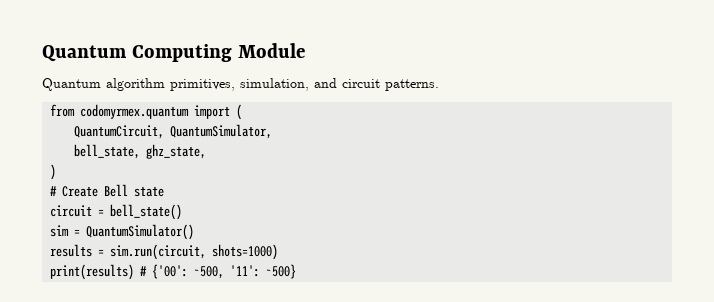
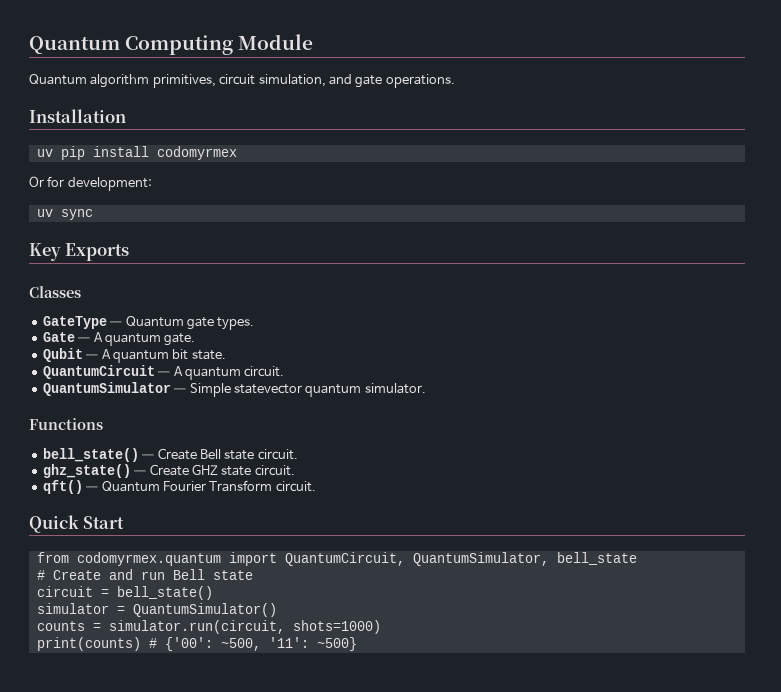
- Quantum algorithm primitives, simulation, and circuit patterns.
+ Quantum algorithm primitives, circuit simulation, and gate operations.
+ Installation
+ uv pip install codomyrmex
+ Or for development:
+ uv sync
+ Key Exports
+ Classes
+ GateType — Quantum gate types.
+ Gate — A quantum gate.
+ Qubit — A quantum bit state.
+ QuantumCircuit — A quantum circuit.
+ QuantumSimulator — Simple statevector quantum simulator.
+ Functions
+ bell_state() — Create Bell state circuit.
+ ghz_state() — Create GHZ state circuit.
+ qft() — Quantum Fourier Transform circuit.
+ Quick Start
- from codomyrmex.quantum import (
- QuantumCircuit, QuantumSimulator,
- bell_state, ghz_state,
- )
+ from codomyrmex.quantum import QuantumCircuit, QuantumSimulator, bell_state
- # Create Bell state
+ # Create and run Bell state
- sim = QuantumSimulator()
+ simulator = QuantumSimulator()
- results = sim.run(circuit, shots=1000)
+ counts = simulator.run(circuit, shots=1000)
- print(results) # {'00': ~500, '11': ~500}
+ print(counts) # {'00': ~500, '11': ~500}

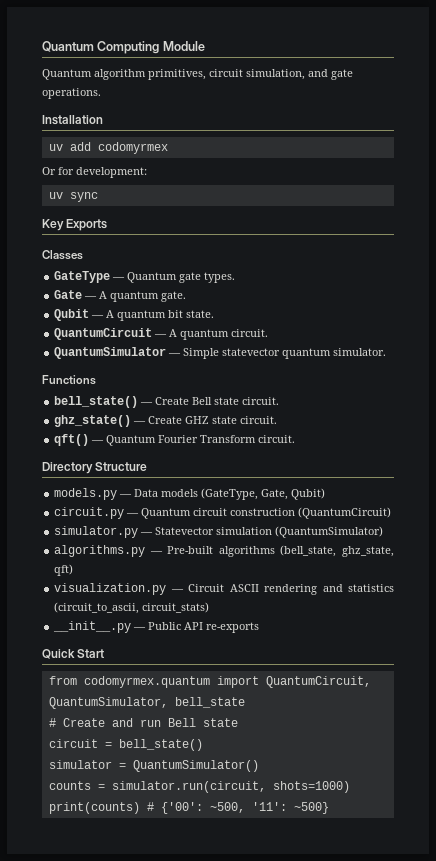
- uv pip install codomyrmex
+ uv add codomyrmex
+ Directory Structure
+ models.py — Data models (GateType, Gate, Qubit)
+ circuit.py — Quantum circuit construction (QuantumCircuit)
+ simulator.py — Statevector simulation (QuantumSimulator)
+ algorithms.py — Pre-built algorithms (bell_state, ghz_state, qft)
+ visualization.py — Circuit ASCII rendering and statistics (circuit_to_ascii, circuit_stats)
+ __init__.py — Public API re-exports

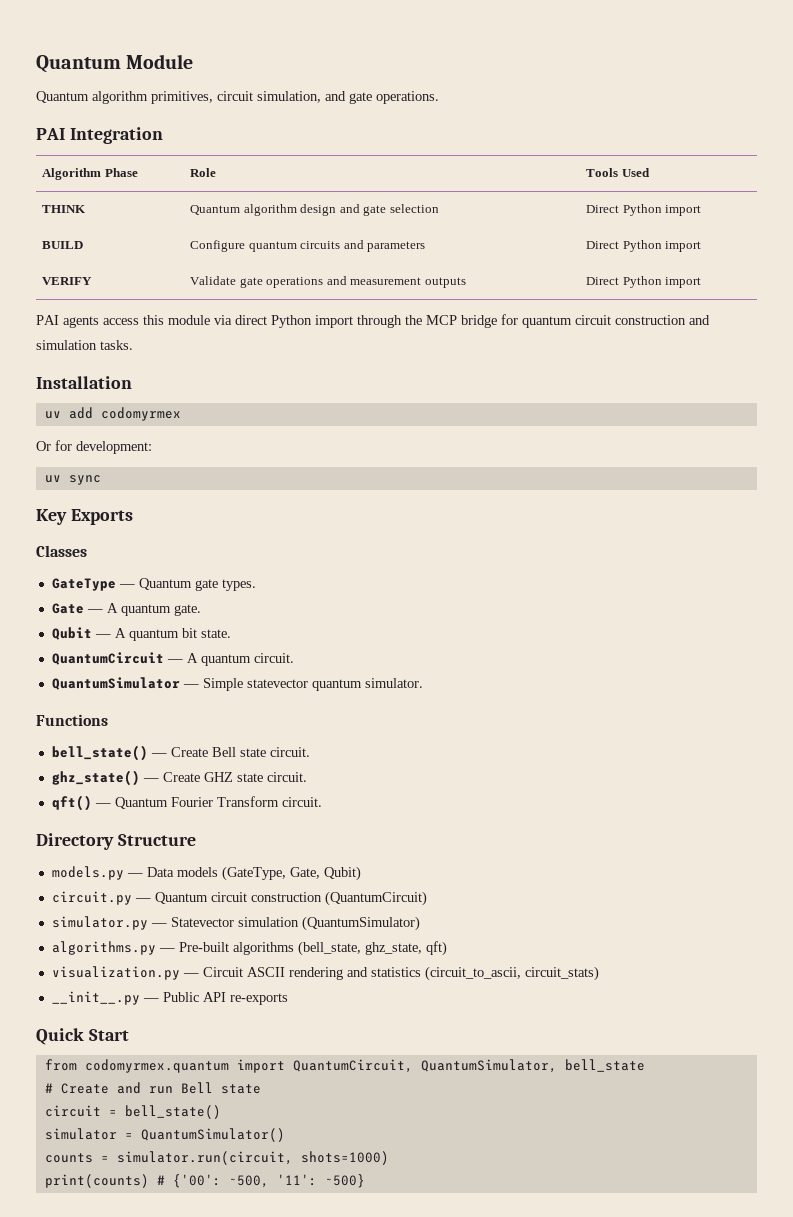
- Quantum Computing Module
+ Quantum Module
+ PAI Integration
+ Algorithm Phase | Role | Tools Used
+ THINK | Quantum algorithm design and gate selection | Direct Python import
+ BUILD | Configure quantum circuits and parameters | Direct Python import
+ VERIFY | Validate gate operations and measurement outputs | Direct Python import
+ PAI agents access this module via direct Python import through the MCP bridge for quantum circuit construction and simulation tasks.

